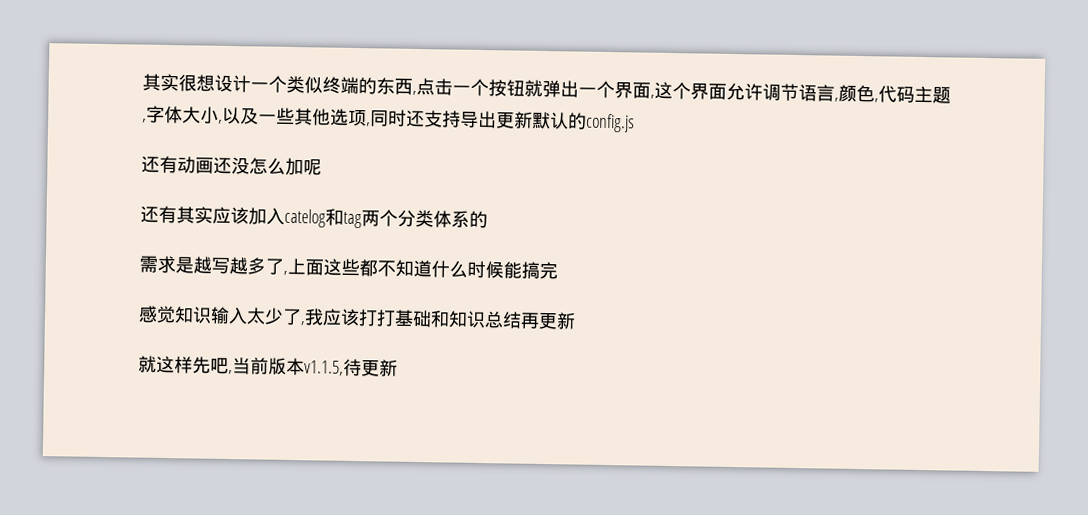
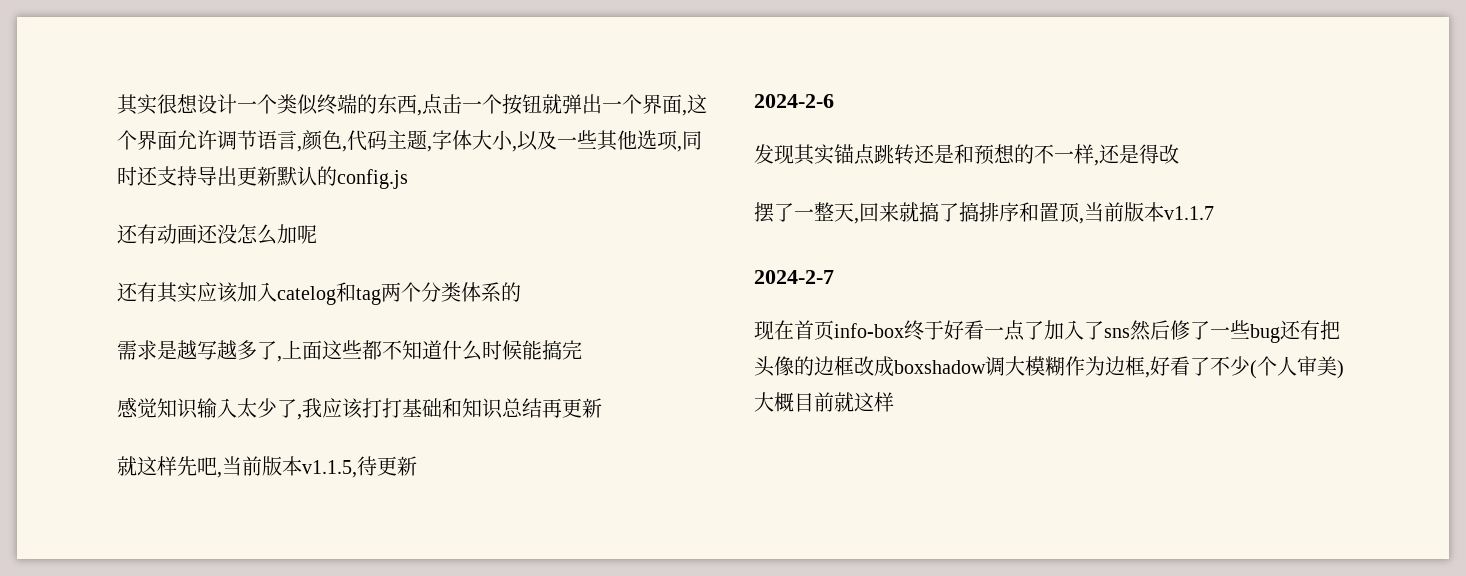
+ 2024-2-6
+ 发现其实锚点跳转还是和预想的不一样,还是得改
+ 摆了一整天,回来就搞了搞排序和置顶,当前版本v1.1.7
+ 2024-2-7
+ 现在首页info-box终于好看一点了加入了sns然后修了一些bug还有把头像的边框改成boxshadow调大模糊作为边框,好看了不少(个人审美)大概目前就这样

